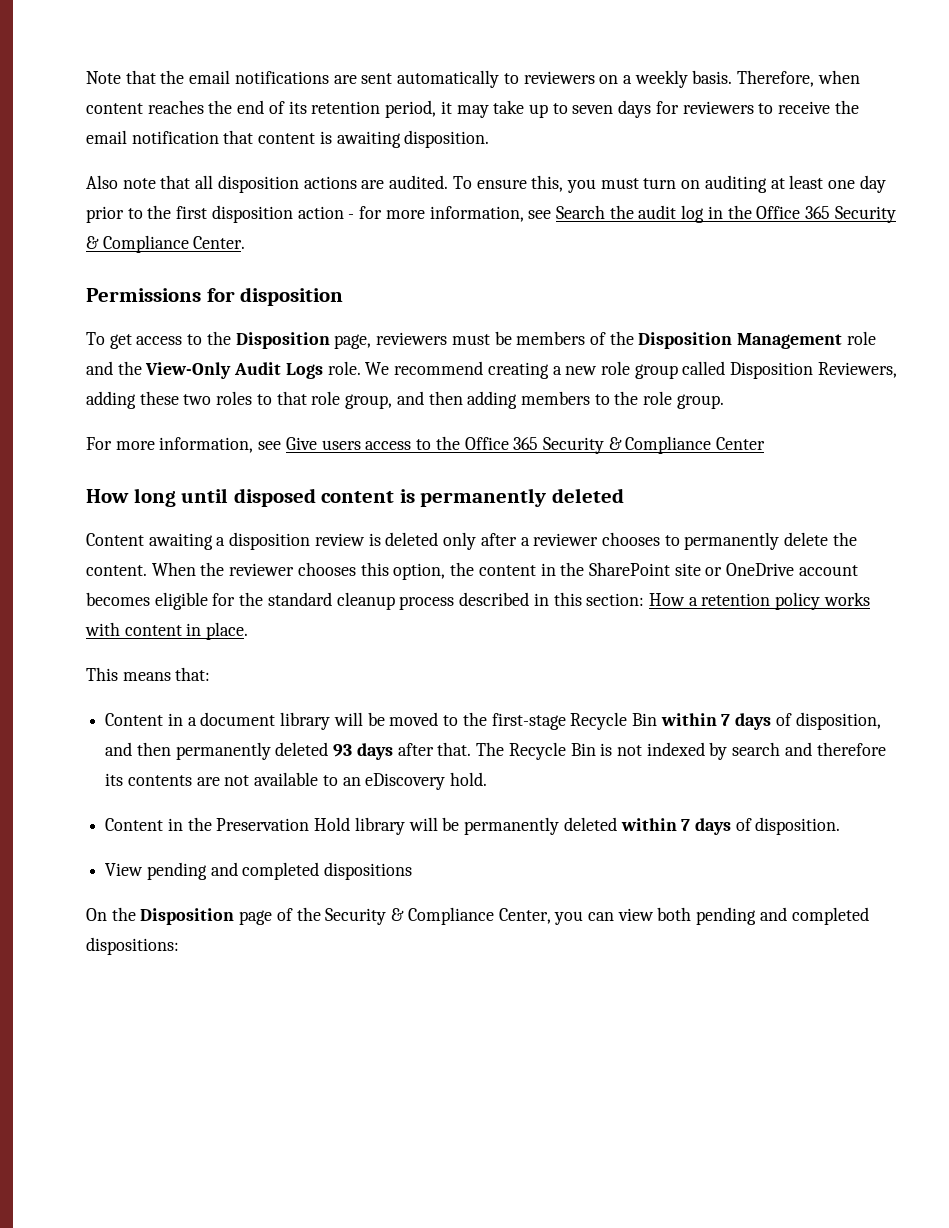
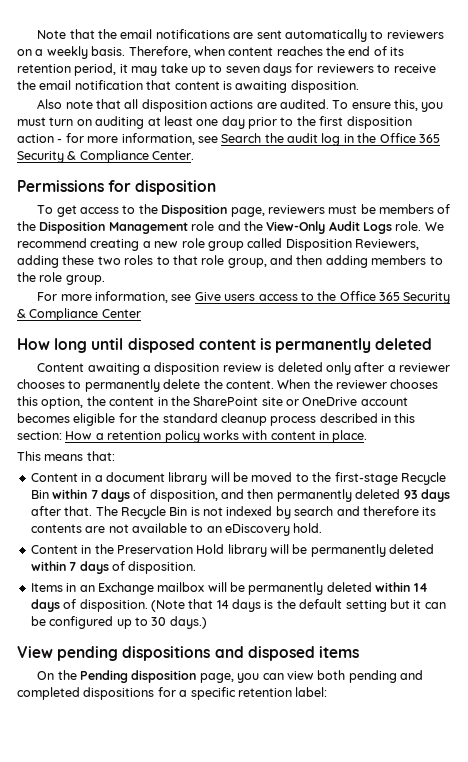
- View pending and completed dispositions
- On the Disposition page of the Security & Compliance Center, you can view both pending and completed dispositions:
+ Items in an Exchange mailbox will be permanently deleted within 14 days of disposition. (Note that 14 days is the default setting but it can be configured up to 30 days.)
+ View pending dispositions and disposed items
+ On the Pending disposition page, you can view both pending and completed dispositions for a specific retention label:

